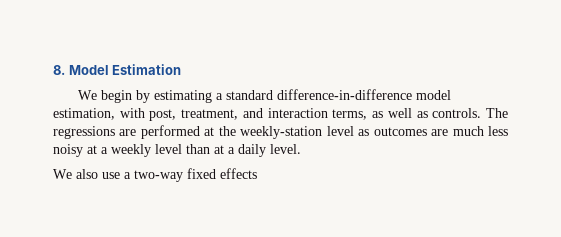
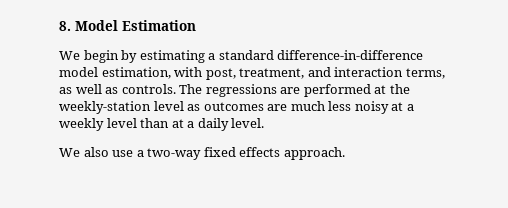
- We also use a two-way fixed effects
+ We also use a two-way fixed effects approach.

